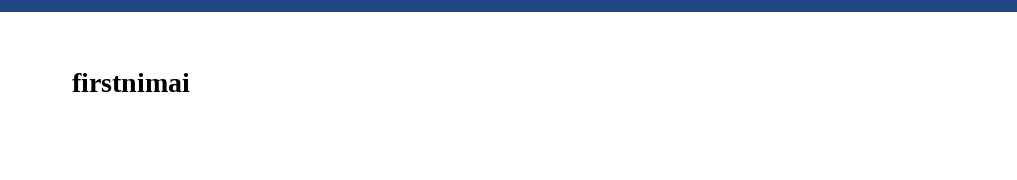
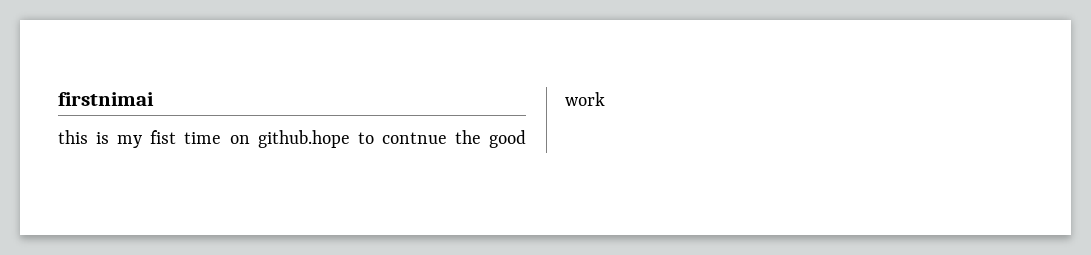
+ this is my fist time on github.hope to contnue the good work

